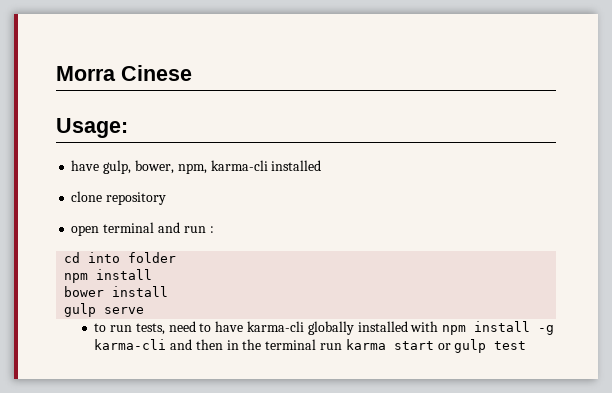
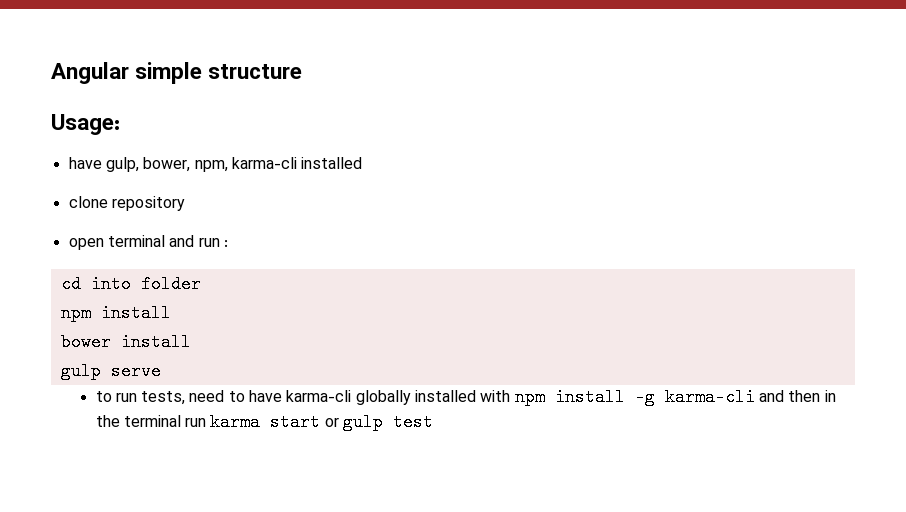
- Morra Cinese
+ Angular simple structure

